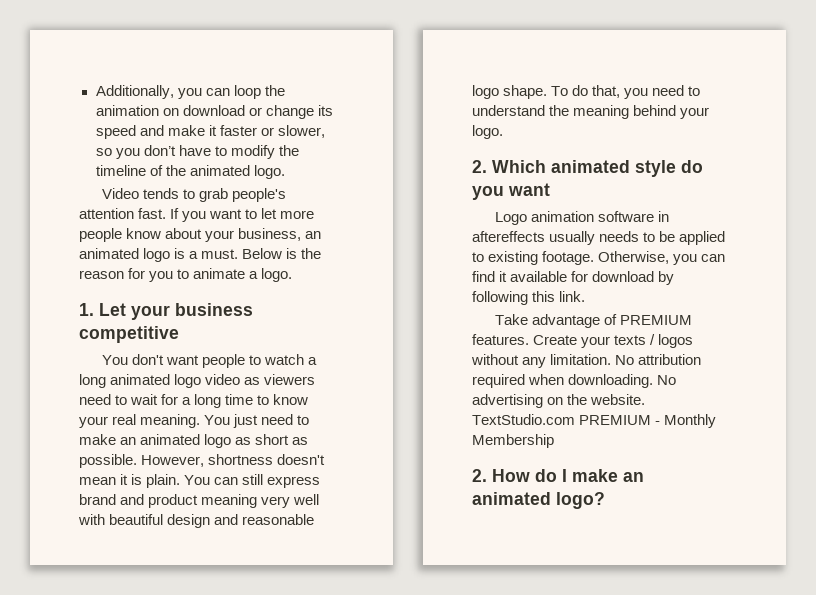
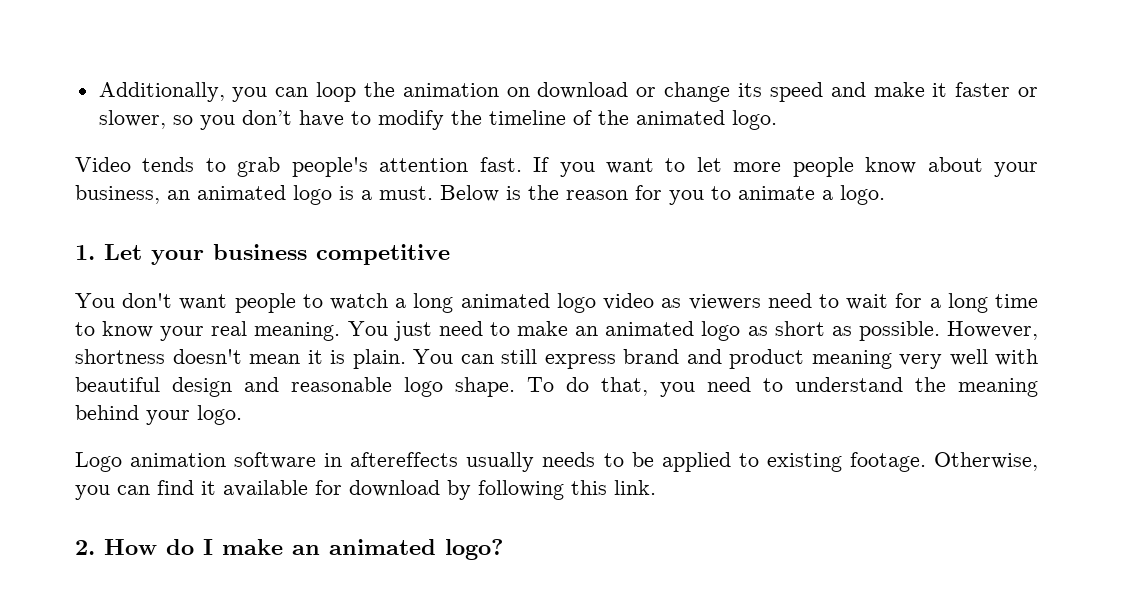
- 2. Which animated style do you want
- Take advantage of PREMIUM features. Create your texts / logos without any limitation. No attribution required when downloading. No advertising on the website. TextStudio.com PREMIUM - Monthly Membership

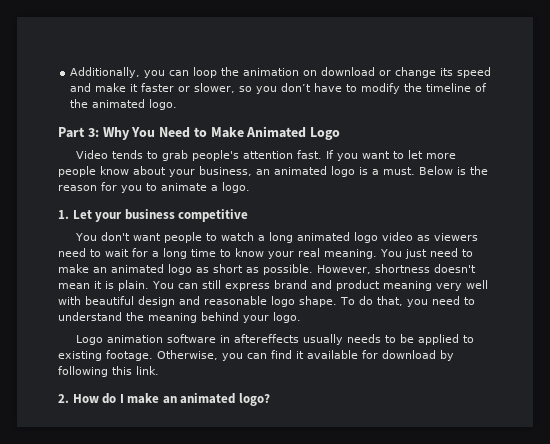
+ Part 3: Why You Need to Make Animated Logo

